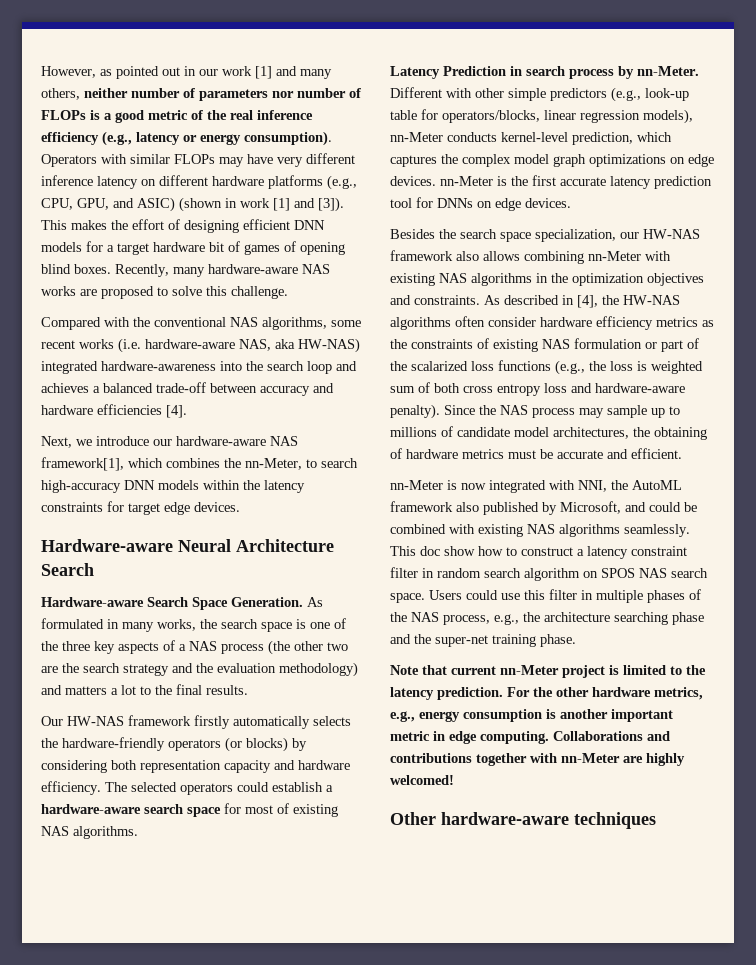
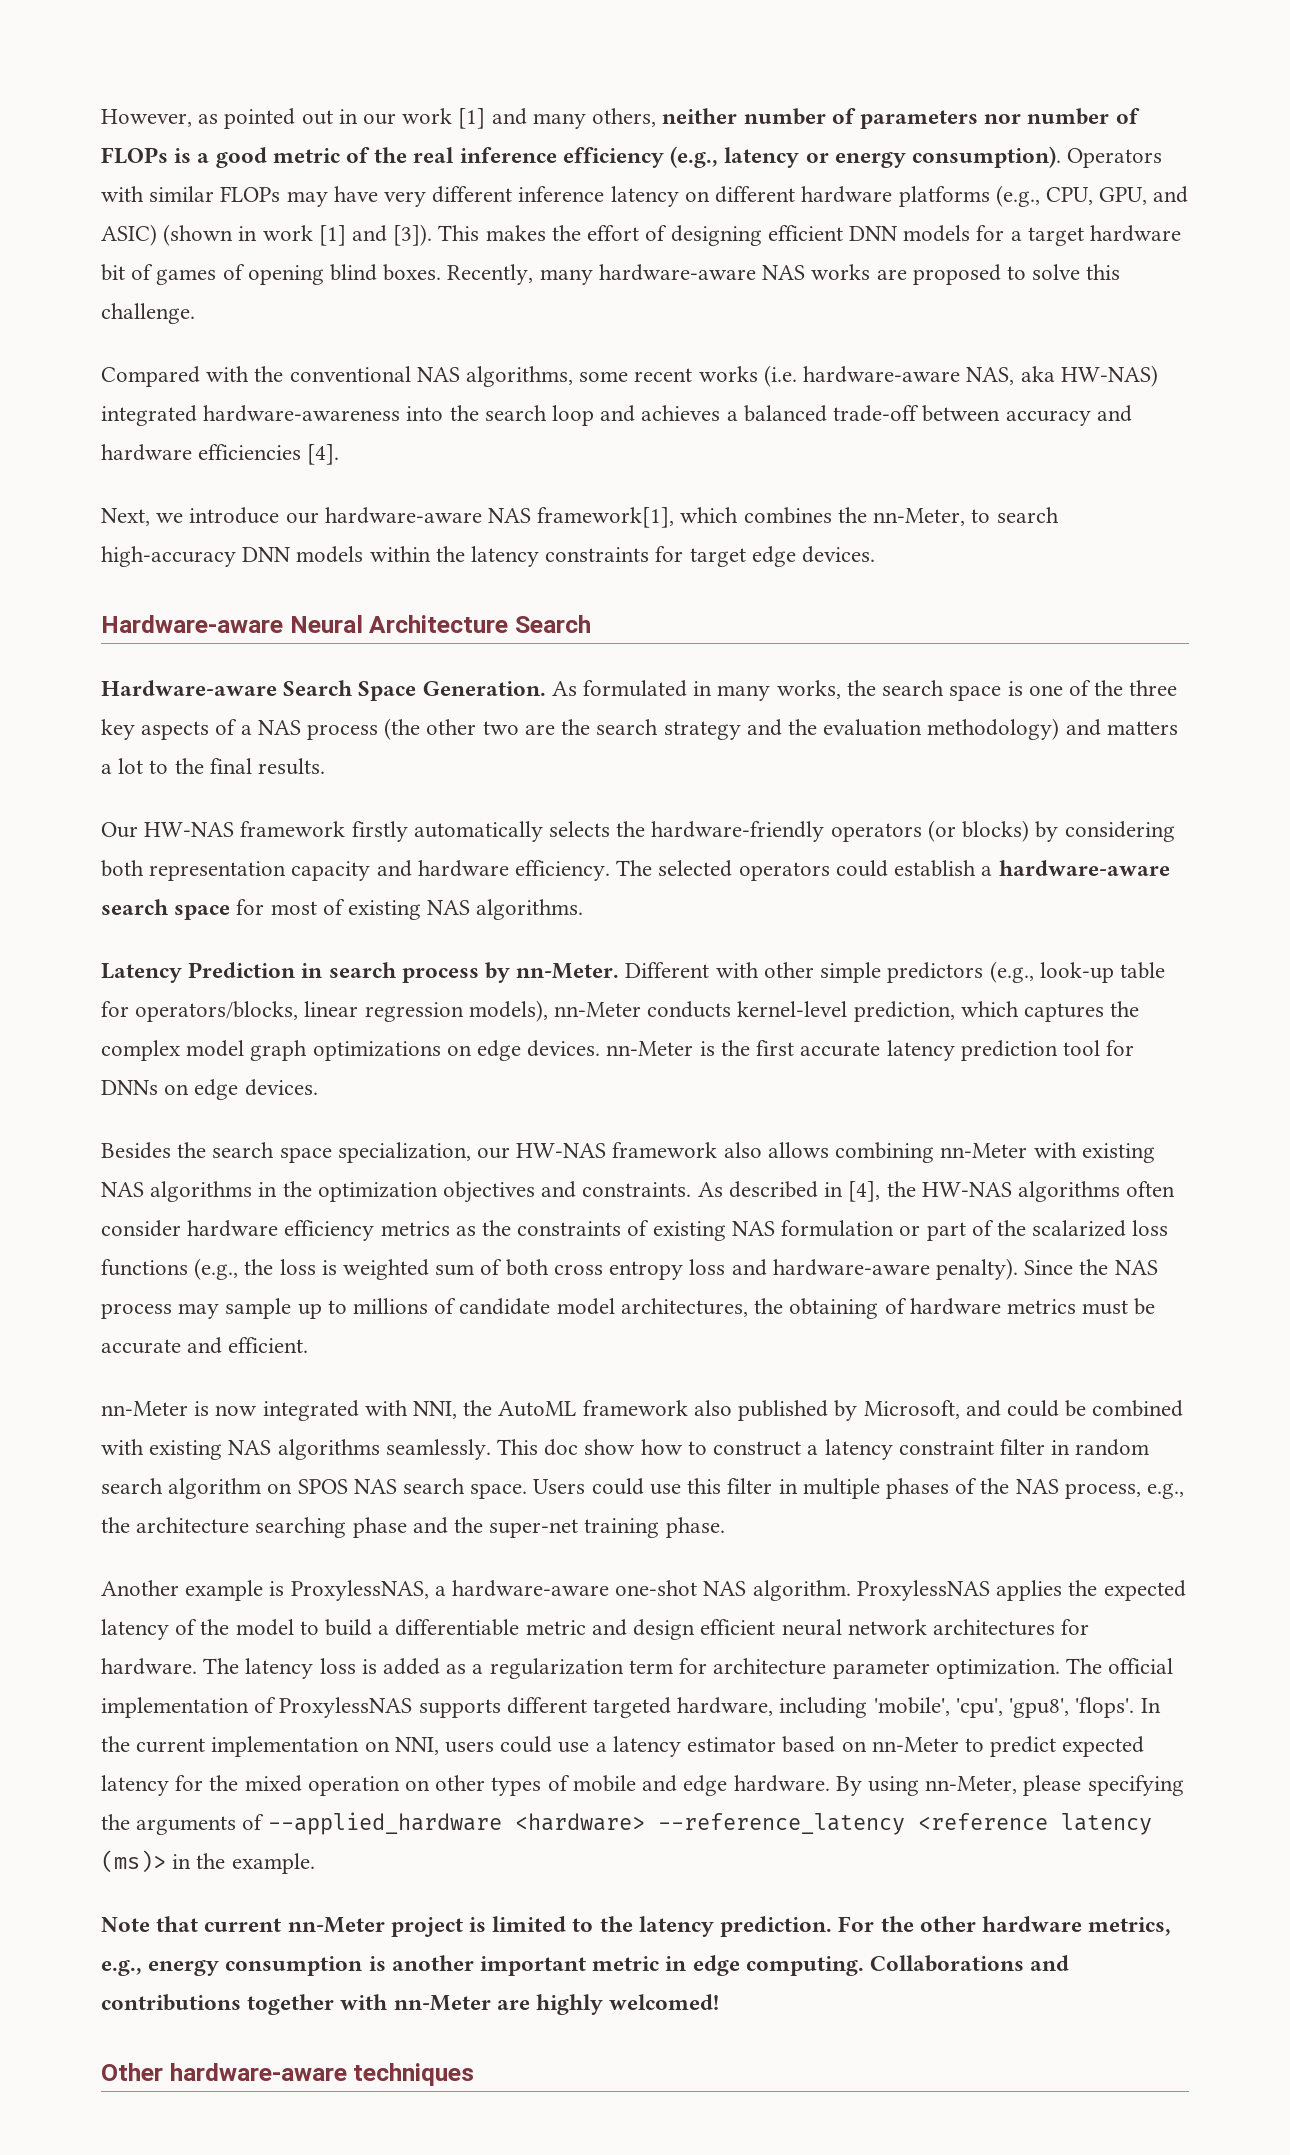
+ Another example is ProxylessNAS, a hardware-aware one-shot NAS algorithm. ProxylessNAS applies the expected latency of the model to build a differentiable metric and design efficient neural network architectures for hardware. The latency loss is added as a regularization term for architecture parameter optimization. The official implementation of ProxylessNAS supports different targeted hardware, including 'mobile', 'cpu', 'gpu8', 'flops'. In the current implementation on NNI, users could use a latency estimator based on nn-Meter to predict expected latency for the mixed operation on other types of mobile and edge hardware. By using nn-Meter, please specifying the arguments of --applied_hardware <hardware> --reference_latency <reference latency (ms)> in the example.

